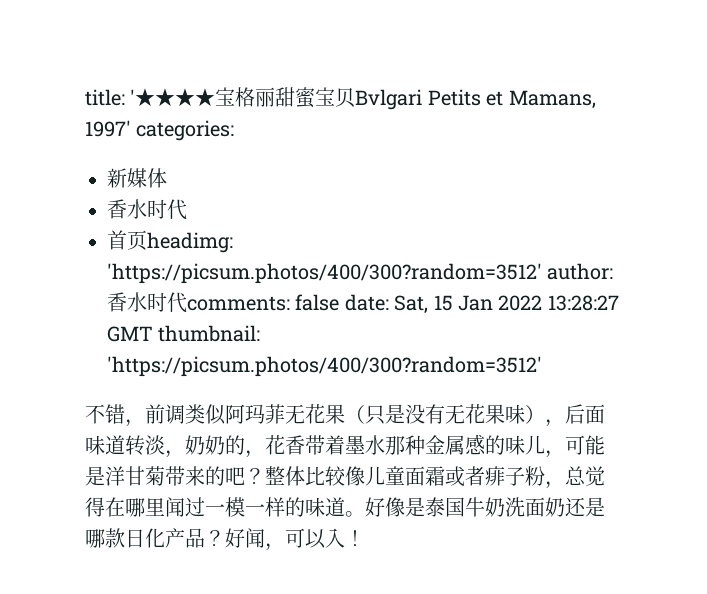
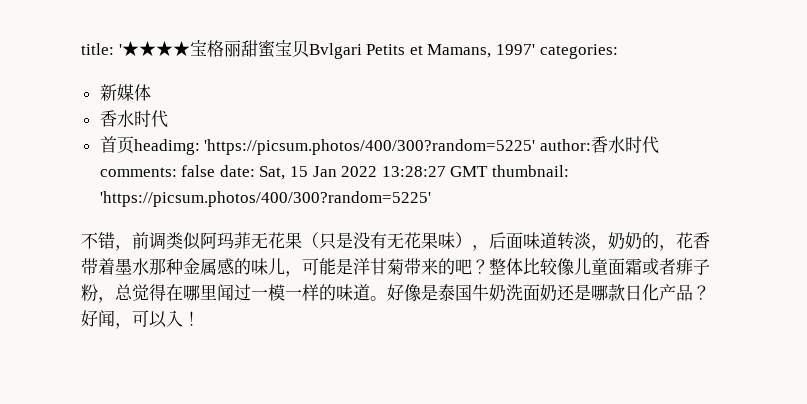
- 首页headimg: 'https://picsum.photos/400/300?random=3512' author:香水时代comments: false date: Sat, 15 Jan 2022 13:28:27 GMT thumbnail: 'https://picsum.photos/400/300?random=3512'
+ 首页headimg: 'https://picsum.photos/400/300?random=5225' author:香水时代comments: false date: Sat, 15 Jan 2022 13:28:27 GMT thumbnail: 'https://picsum.photos/400/300?random=5225'

